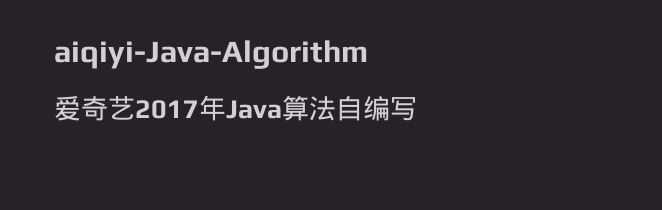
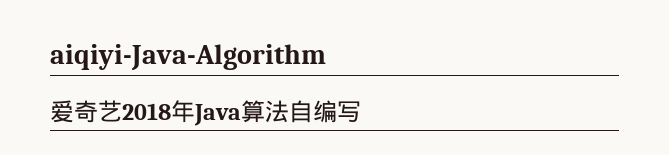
- 爱奇艺2017年Java算法自编写
+ 爱奇艺2018年Java算法自编写

